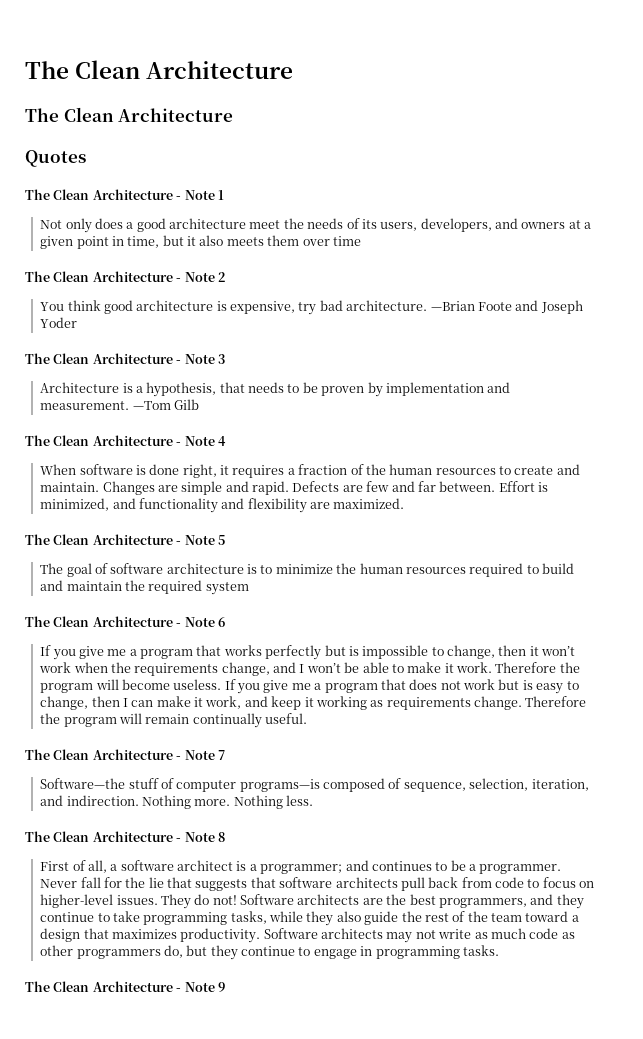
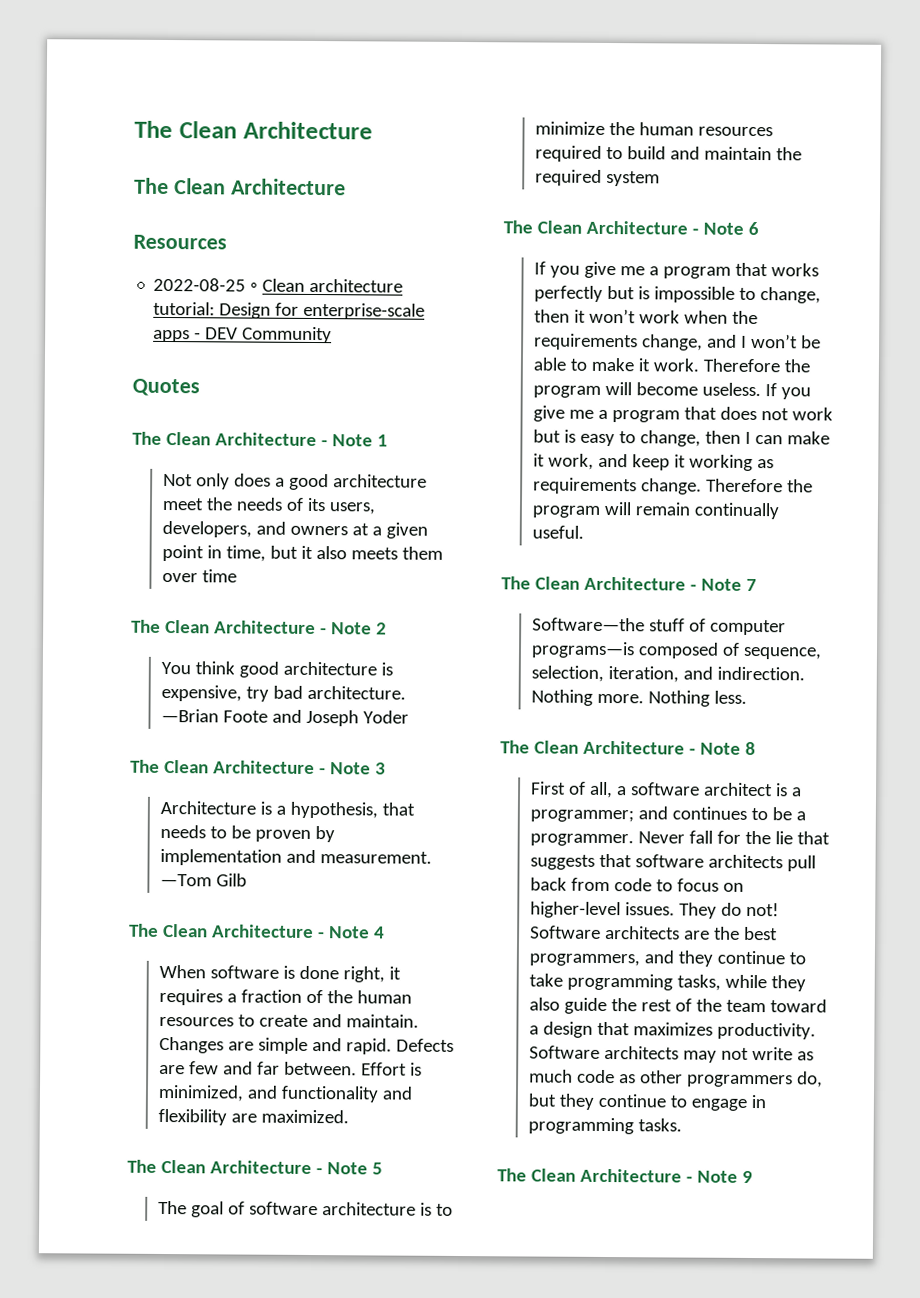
+ Resources
+ 2022-08-25 ◦ Clean architecture tutorial: Design for enterprise-scale apps - DEV Community

